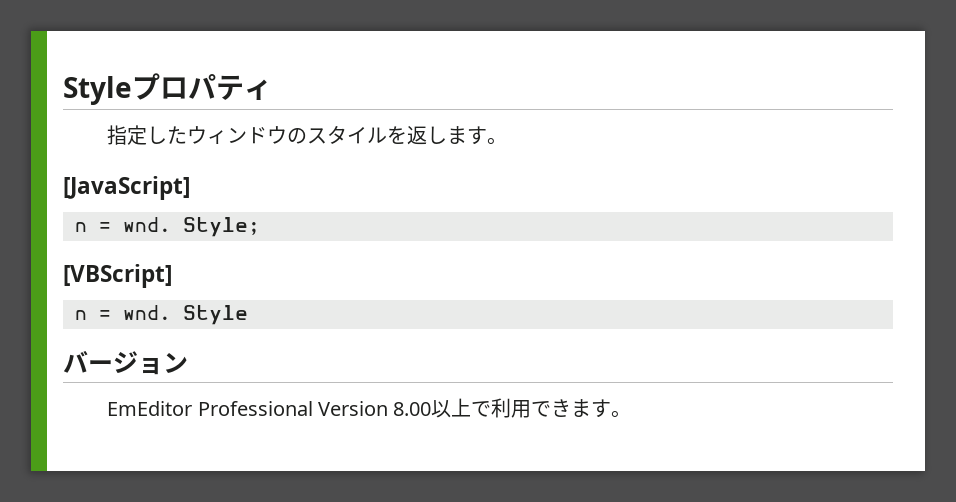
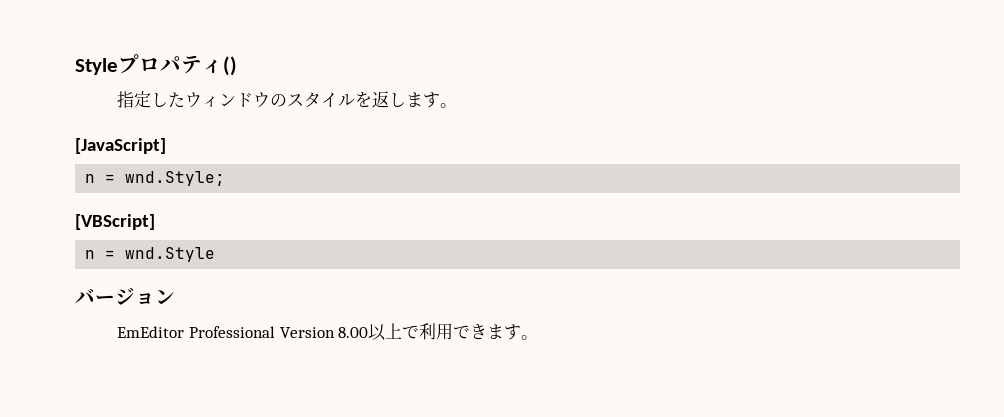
- Styleプロパティ
+ Styleプロパティ()
- n = wnd. Style;
+ n = wnd.Style;
- n = wnd. Style
+ n = wnd.Style

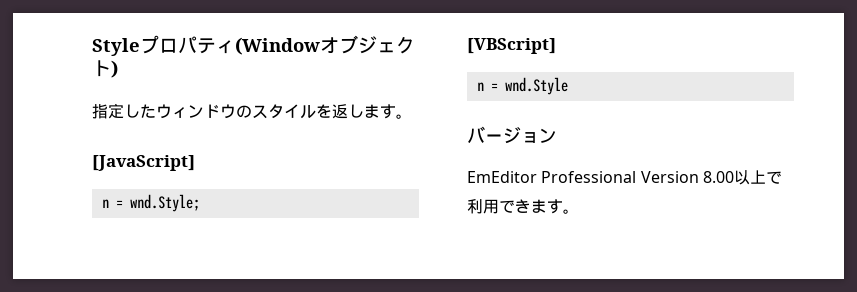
- Styleプロパティ()
+ Styleプロパティ(Windowオブジェクト)

